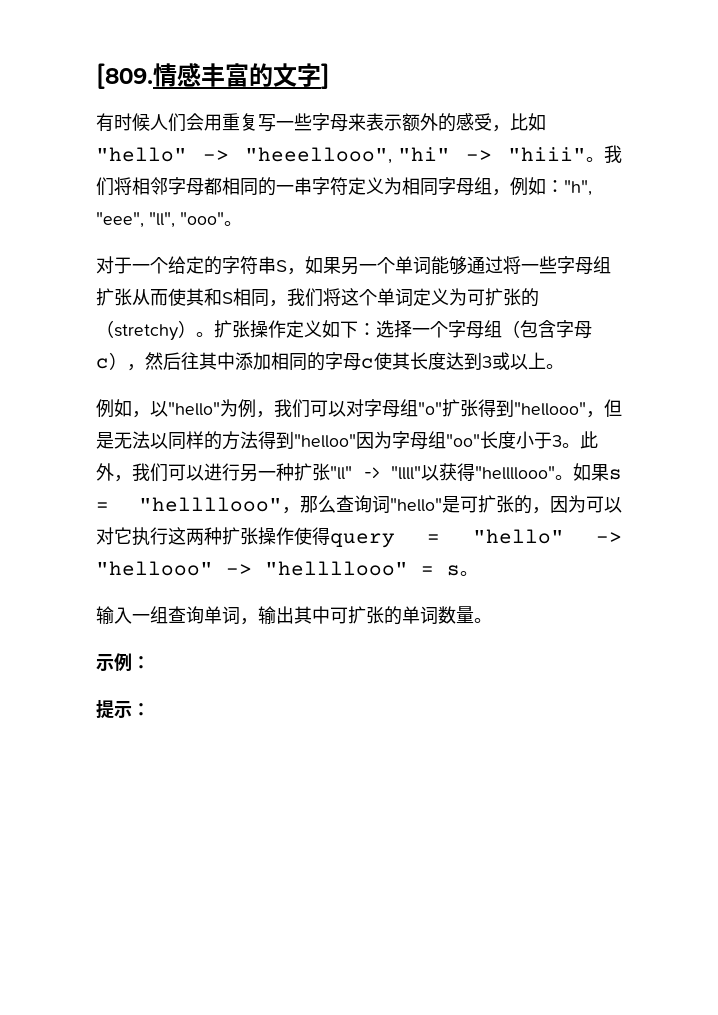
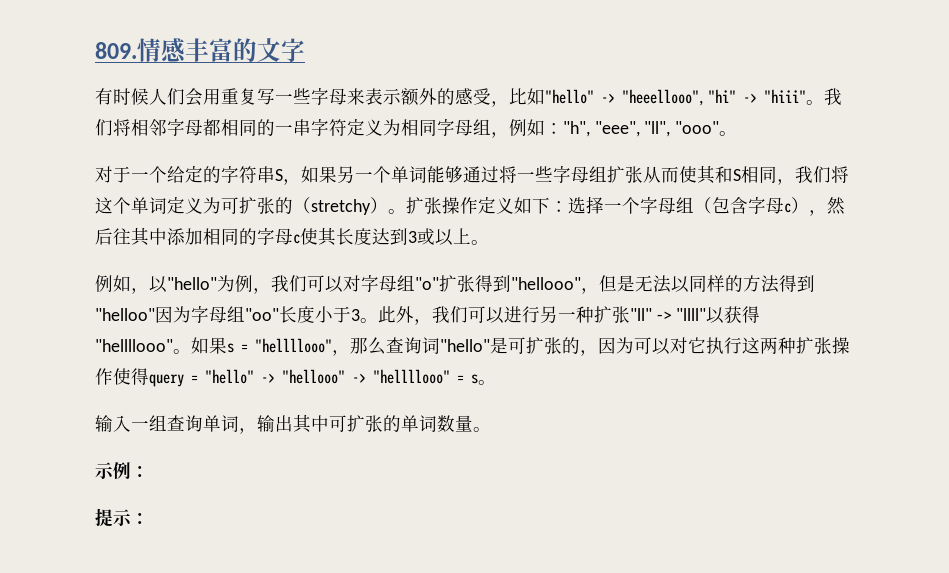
- [809.情感丰富的文字]
+ 809.情感丰富的文字

